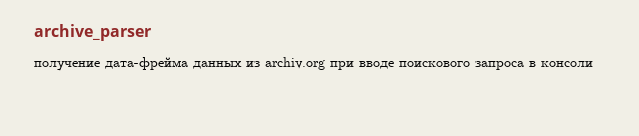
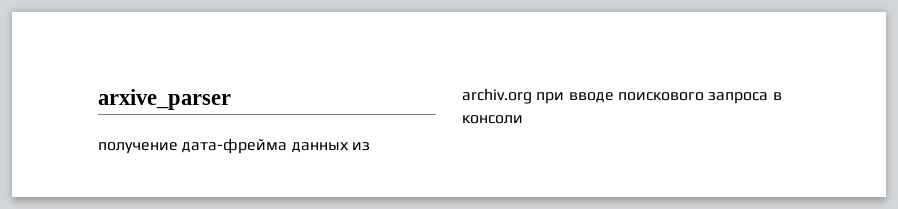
- archive_parser
+ arxive_parser

